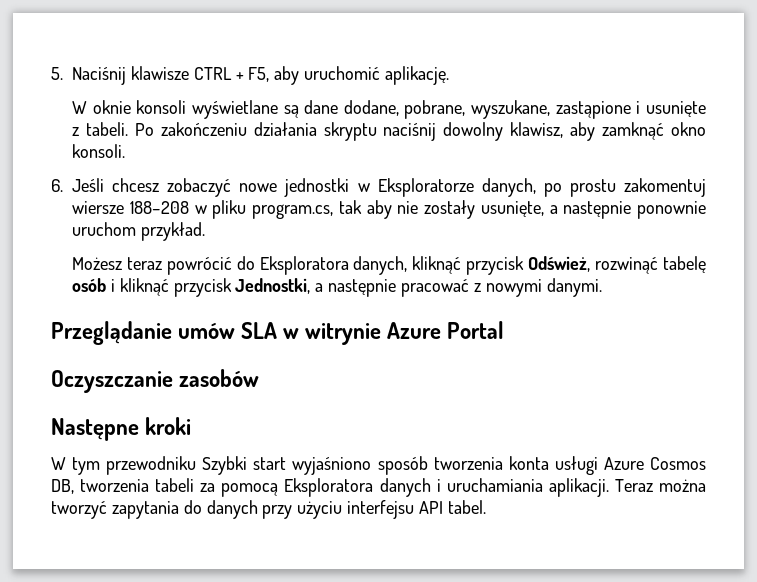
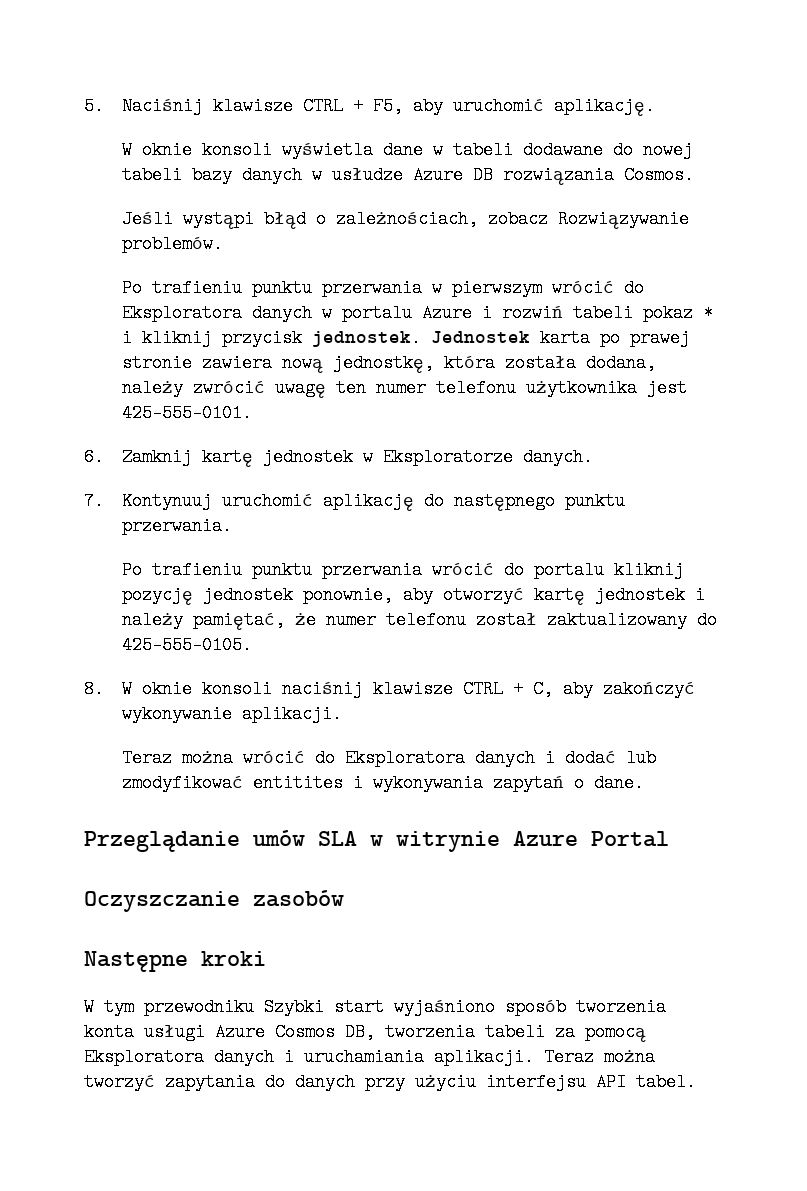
- W oknie konsoli wyświetlane są dane dodane, pobrane, wyszukane, zastąpione i usunięte z tabeli. Po zakończeniu działania skryptu naciśnij dowolny klawisz, aby zamknąć okno konsoli.
- 6. Jeśli chcesz zobaczyć nowe jednostki w Eksploratorze danych, po prostu zakomentuj wiersze 188–208 w pliku program.cs, tak aby nie zostały usunięte, a następnie ponownie uruchom przykład.
- Możesz teraz powrócić do Eksploratora danych, kliknąć przycisk Odśwież, rozwinąć tabelę osób i kliknąć przycisk Jednostki, a następnie pracować z nowymi danymi.
+ W oknie konsoli wyświetla dane w tabeli dodawane do nowej tabeli bazy danych w usłudze Azure DB rozwiązania Cosmos.
+ Jeśli wystąpi błąd o zależnościach, zobacz Rozwiązywanie problemów.
+ Po trafieniu punktu przerwania w pierwszym wrócić do Eksploratora danych w portalu Azure i rozwiń tabeli pokaz * i kliknij przycisk jednostek. Jednostek karta po prawej stronie zawiera nową jednostkę, która została dodana, należy zwrócić uwagę ten numer telefonu użytkownika jest 425-555-0101.
+ 6. Zamknij kartę jednostek w Eksploratorze danych.
+ 7. Kontynuuj uruchomić aplikację do następnego punktu przerwania.
+ Po trafieniu punktu przerwania wrócić do portalu kliknij pozycję jednostek ponownie, aby otworzyć kartę jednostek i należy pamiętać, że numer telefonu został zaktualizowany do 425-555-0105.
+ 8. W oknie konsoli naciśnij klawisze CTRL + C, aby zakończyć wykonywanie aplikacji.
+ Teraz można wrócić do Eksploratora danych i dodać lub zmodyfikować entitites i wykonywania zapytań o dane.

